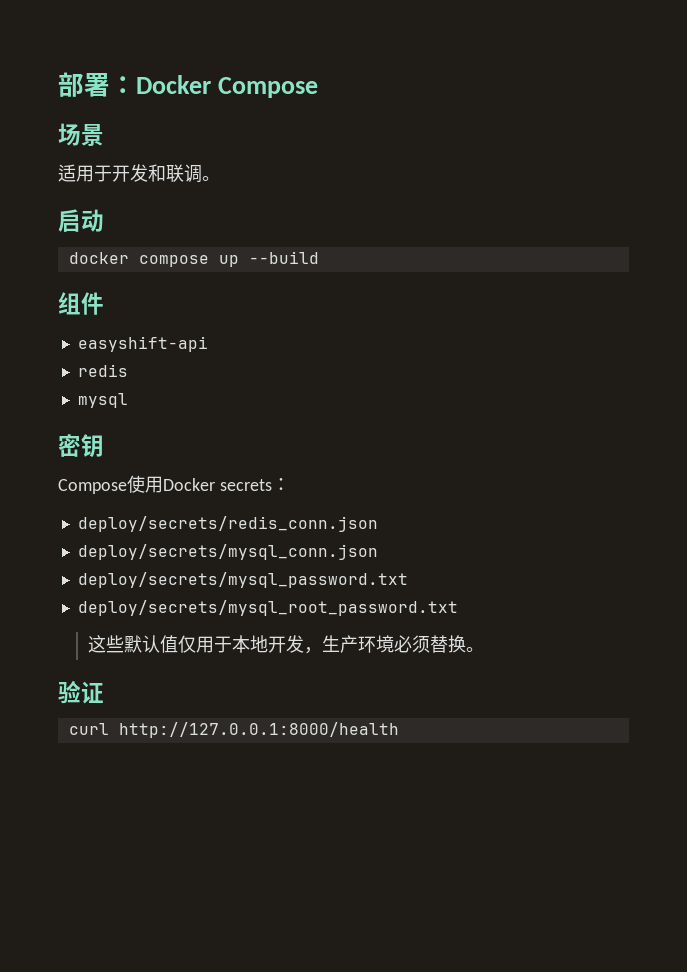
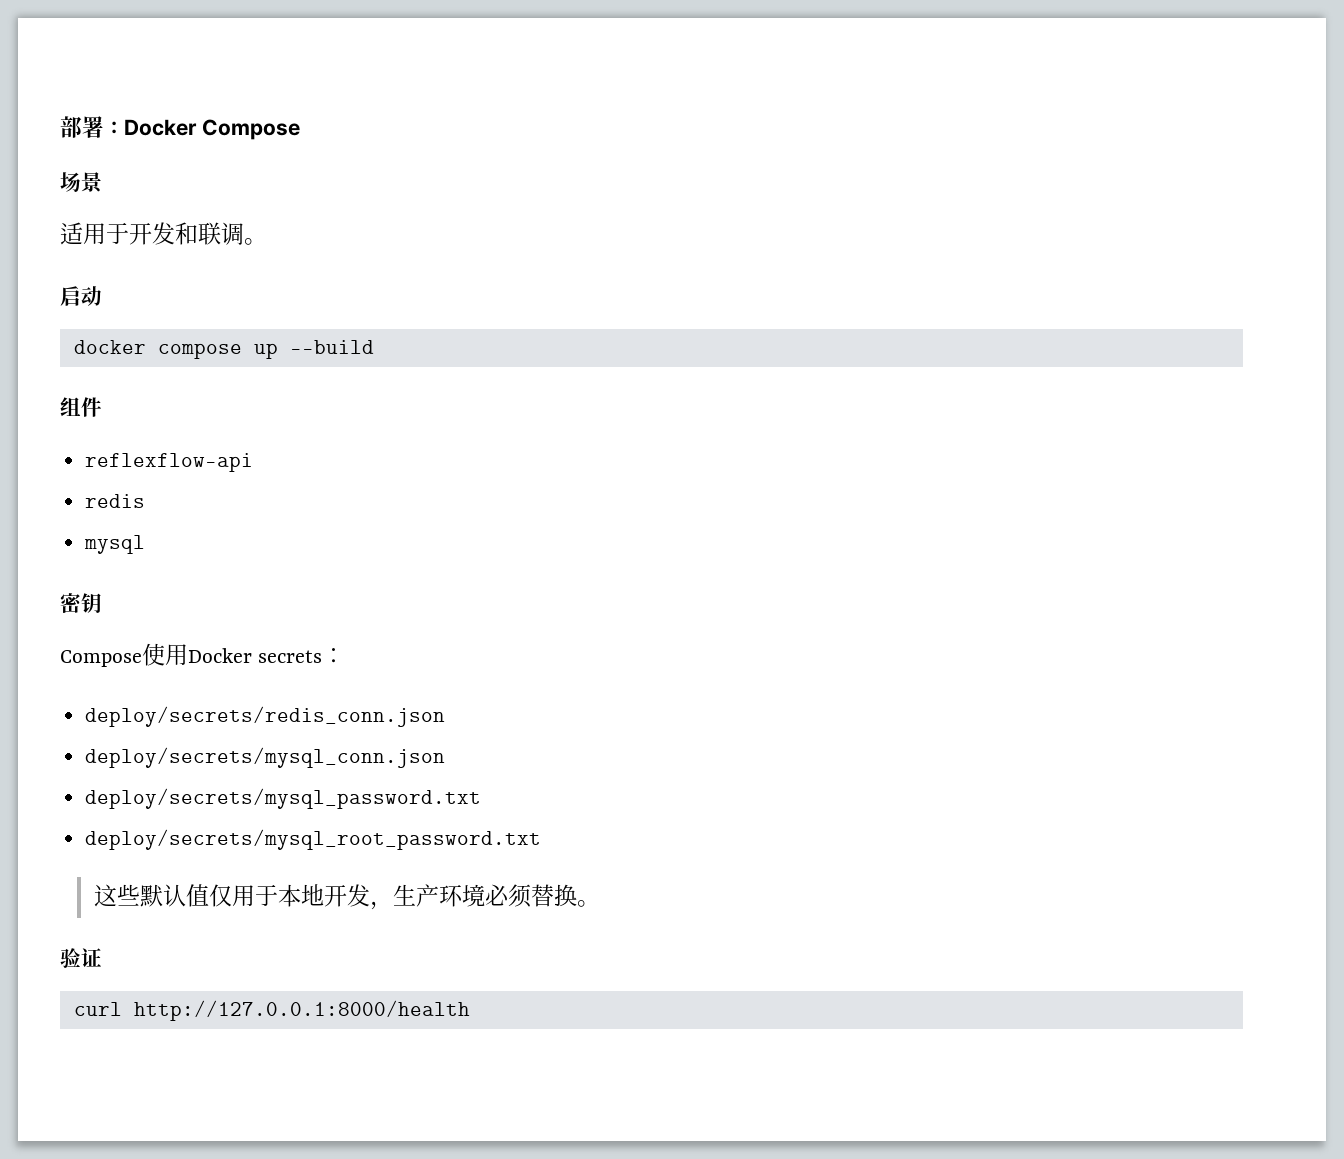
- easyshift-api
+ reflexflow-api

